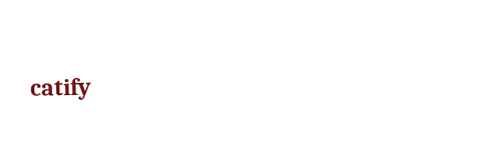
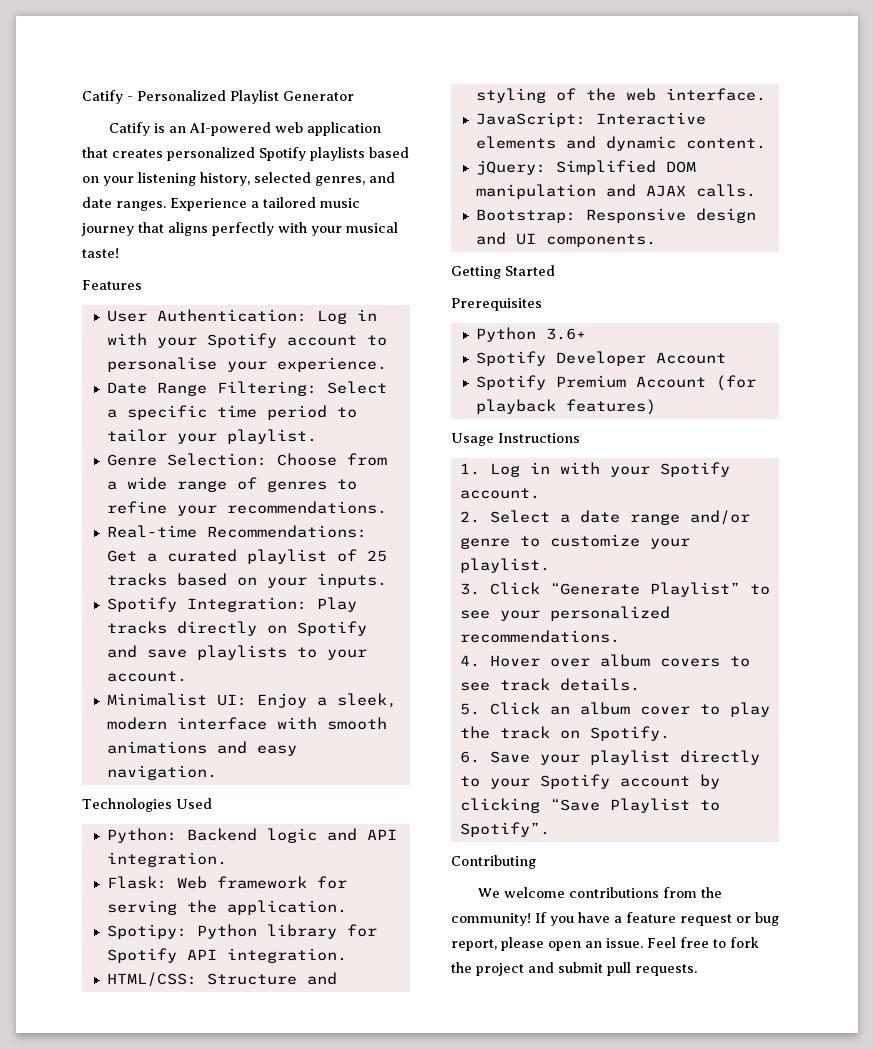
- catify
+ Catify - Personalized Playlist Generator
+ Catify is an AI-powered web application that creates personalized Spotify playlists based on your listening history, selected genres, and date ranges. Experience a tailored music journey that aligns perfectly with your musical taste!
+ Features
+ User Authentication: Log in with your Spotify account to personalise your experience.
+ Date Range Filtering: Select a specific time period to tailor your playlist.
+ Genre Selection: Choose from a wide range of genres to refine your recommendations.
+ Real-time Recommendations: Get a curated playlist of 25 tracks based on your inputs.
+ Spotify Integration: Play tracks directly on Spotify and save playlists to your account.
+ Minimalist UI: Enjoy a sleek, modern interface with smooth animations and easy navigation.
+ Technologies Used
+ Python: Backend logic and API integration.
+ Flask: Web framework for serving the application.
+ Spotipy: Python library for Spotify API integration.
+ HTML/CSS: Structure and styling of the web interface.
+ JavaScript: Interactive elements and dynamic content.
+ jQuery: Simplified DOM manipulation and AJAX calls.
+ Bootstrap: Responsive design and UI components.
+ Getting Started
+ Prerequisites
+ Python 3.6+
+ Spotify Developer Account
+ Spotify Premium Account (for playback features)
+ Usage Instructions
+ 1. Log in with your Spotify account.
+ 2. Select a date range and/or genre to customize your playlist.
+ 3. Click “Generate Playlist” to see your personalized recommendations.
+ 4. Hover over album covers to see track details.
+ 5. Click an album cover to play the track on Spotify.
+ 6. Save your playlist directly to your Spotify account by clicking “Save Playlist to Spotify”.
+ Contributing
+ We welcome contributions from the community! If you have a feature request or bug report, please open an issue. Feel free to fork the project and submit pull requests.

